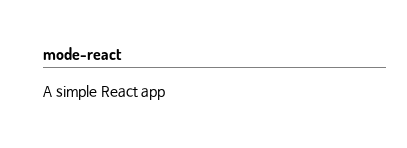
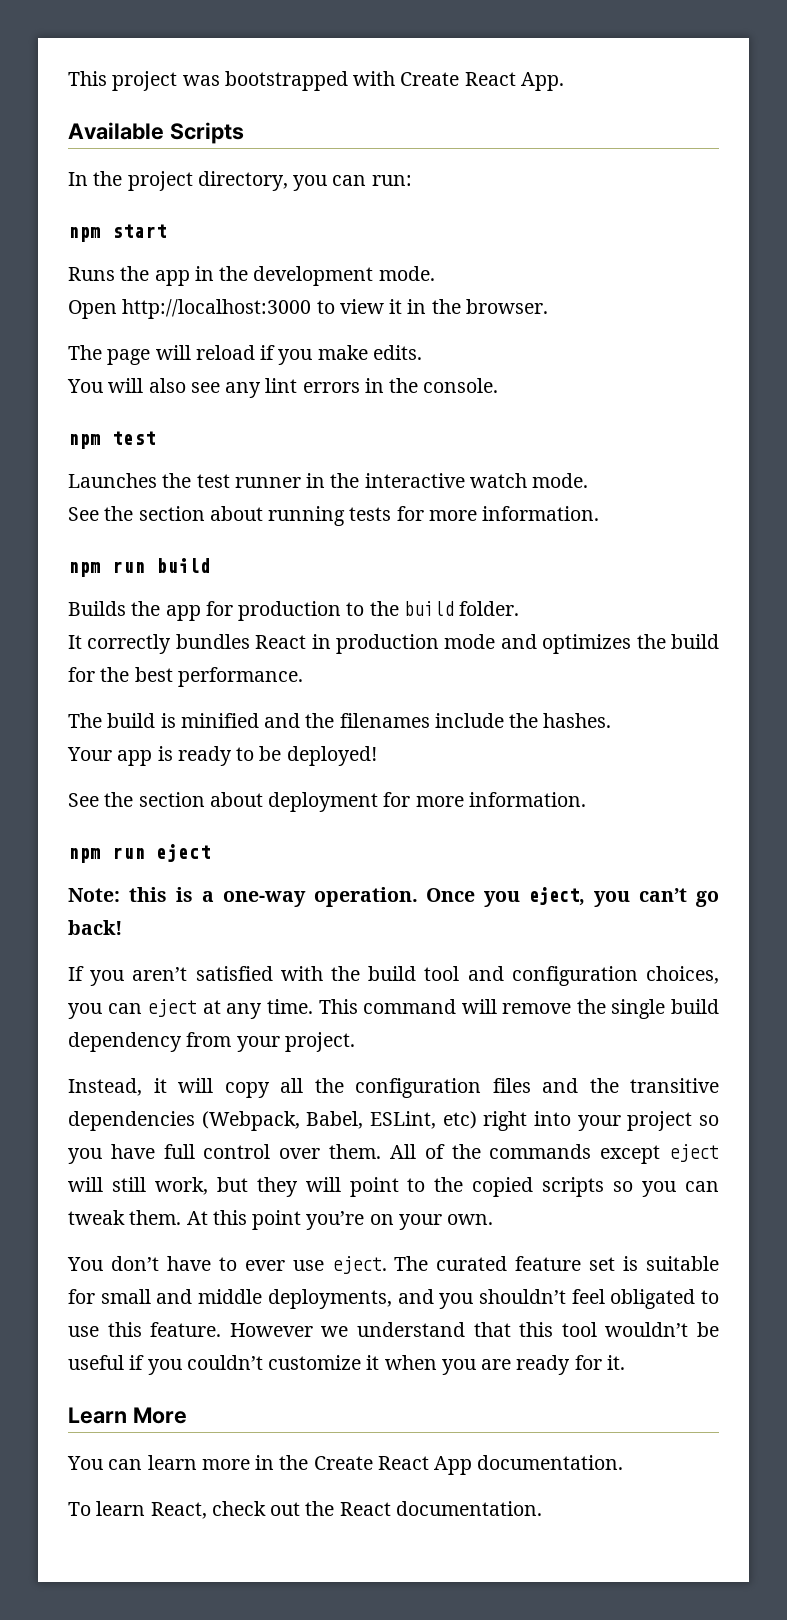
- mode-react
- A simple React app
+ This project was bootstrapped with Create React App.
+ Available Scripts
+ In the project directory, you can run:
+ npm start
+ Runs the app in the development mode.
+ Open http://localhost:3000 to view it in the browser.
+ The page will reload if you make edits.
+ You will also see any lint errors in the console.
+ npm test
+ Launches the test runner in the interactive watch mode.
+ See the section about running tests for more information.
+ npm run build
+ Builds the app for production to the build folder.
+ It correctly bundles React in production mode and optimizes the build for the best performance.
+ The build is minified and the filenames include the hashes.
+ Your app is ready to be deployed!
+ See the section about deployment for more information.
+ npm run eject
+ Note: this is a one-way operation. Once you eject, you can’t go back!
+ If you aren’t satisfied with the build tool and configuration choices, you can eject at any time. This command will remove the single build dependency from your project.
+ Instead, it will copy all the configuration files and the transitive dependencies (Webpack, Babel, ESLint, etc) right into your project so you have full control over them. All of the commands except eject will still work, but they will point to the copied scripts so you can tweak them. At this point you’re on your own.
+ You don’t have to ever use eject. The curated feature set is suitable for small and middle deployments, and you shouldn’t feel obligated to use this feature. However we understand that this tool wouldn’t be useful if you couldn’t customize it when you are ready for it.
+ Learn More
+ You can learn more in the Create React App documentation.
+ To learn React, check out the React documentation.

